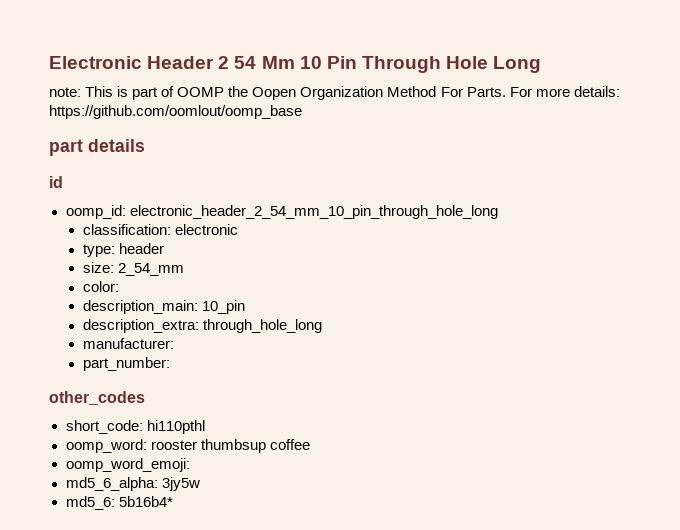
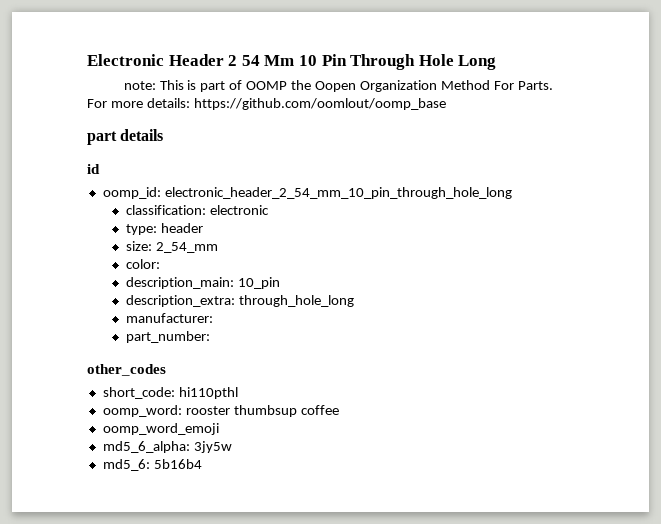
- oomp_word_emoji:
+ oomp_word_emoji
- md5_6: 5b16b4*
+ md5_6: 5b16b4

